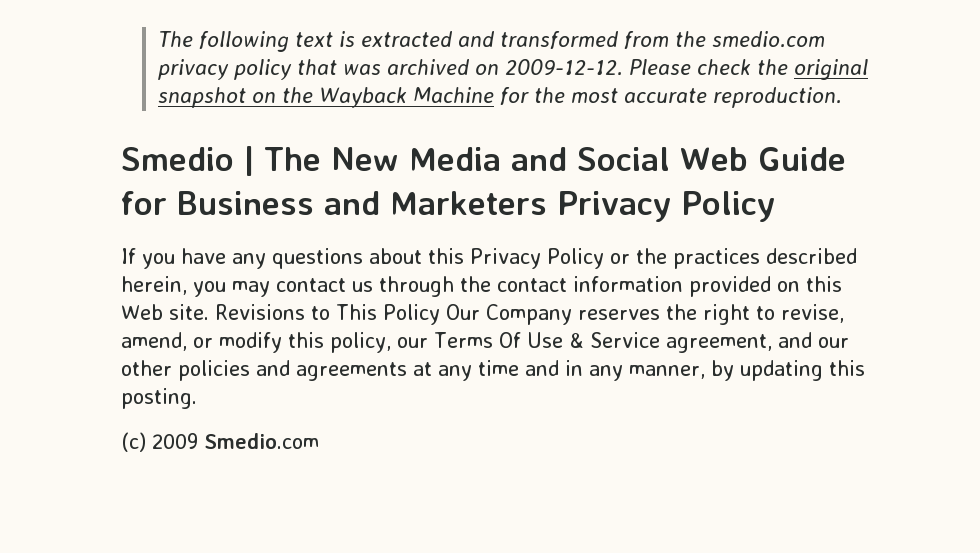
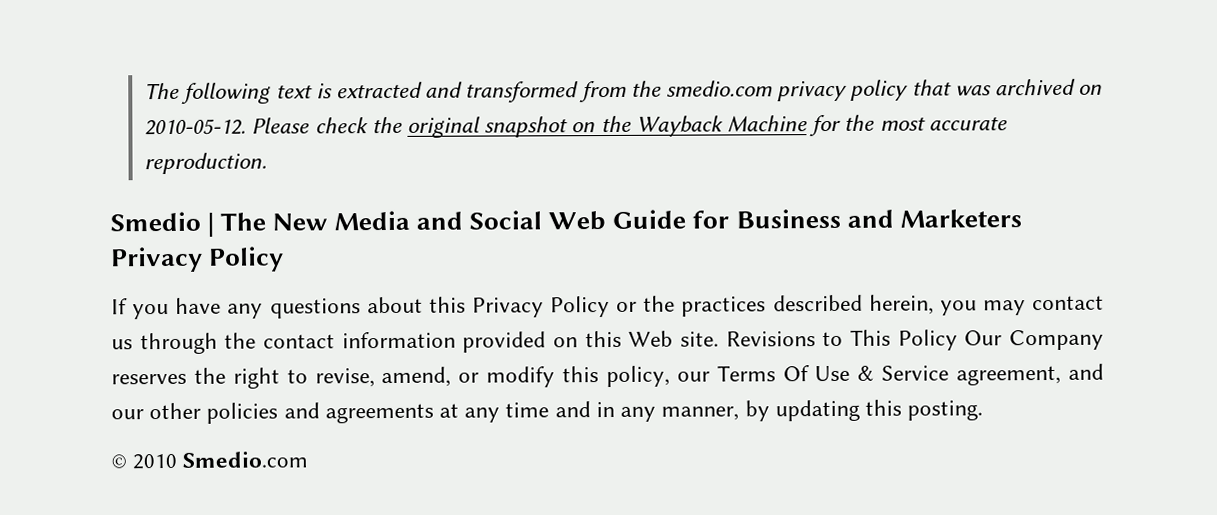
- The following text is extracted and transformed from the smedio.com privacy policy that was archived on 2009-12-12.
+ The following text is extracted and transformed from the smedio.com privacy policy that was archived on 2010-05-12.
- (c) 2009 Smedio.com
+ © 2010 Smedio.com

